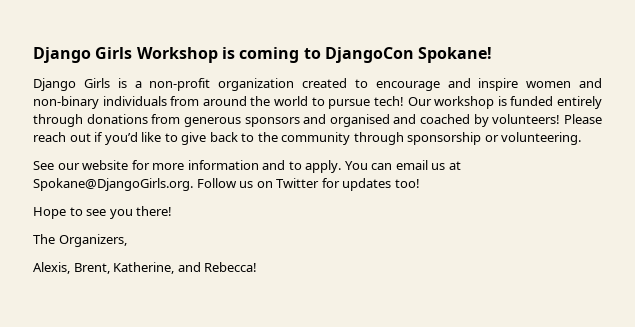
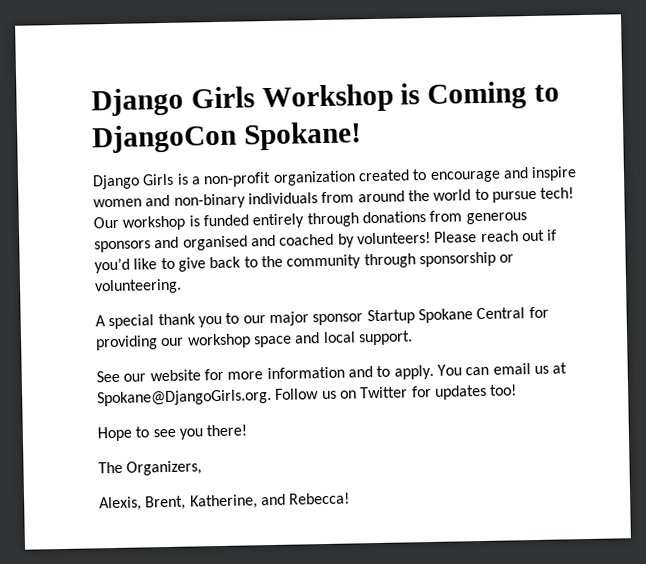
- Django Girls Workshop is coming to DjangoCon Spokane!
+ Django Girls Workshop is Coming to DjangoCon Spokane!
+ A special thank you to our major sponsor Startup Spokane Central for providing our workshop space and local support.

